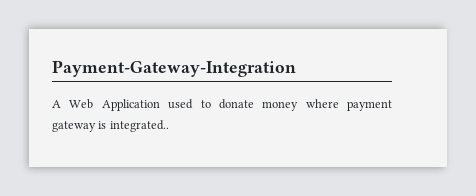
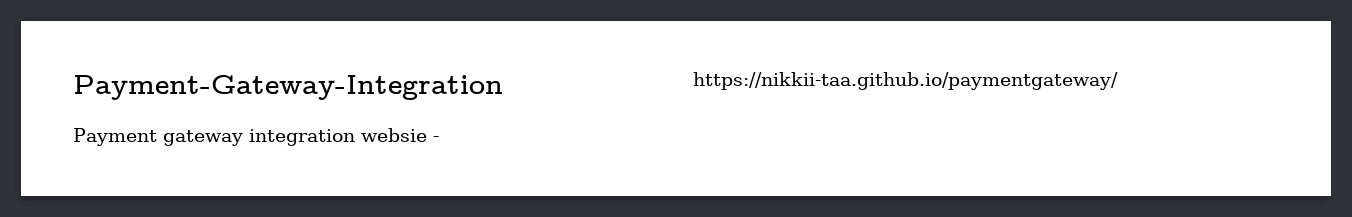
- A Web Application used to donate money where payment gateway is integrated..
+ Payment gateway integration websie - https://nikkii-taa.github.io/paymentgateway/

